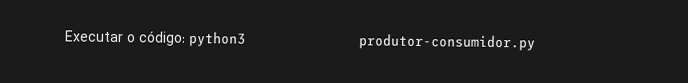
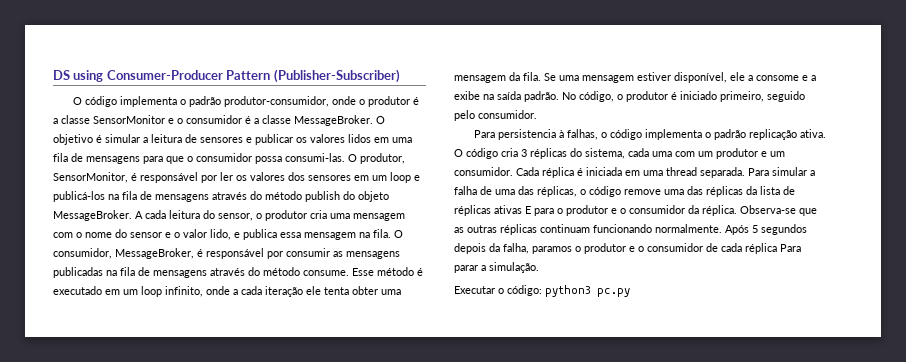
+ DS using Consumer-Producer Pattern (Publisher-Subscriber)
+ O código implementa o padrão produtor-consumidor, onde o produtor é a classe SensorMonitor e o consumidor é a classe MessageBroker. O objetivo é simular a leitura de sensores e publicar os valores lidos em uma fila de mensagens para que o consumidor possa consumi-las. O produtor, SensorMonitor, é responsável por ler os valores dos sensores em um loop e publicá-los na fila de mensagens através do método publish do objeto MessageBroker. A cada leitura do sensor, o produtor cria uma mensagem com o nome do sensor e o valor lido, e publica essa mensagem na fila. O consumidor, MessageBroker, é responsável por consumir as mensagens publicadas na fila de mensagens através do método consume. Esse método é executado em um loop infinito, onde a cada iteração ele tenta obter uma mensagem da fila. Se uma mensagem estiver disponível, ele a consome e a exibe na saída padrão. No código, o produtor é iniciado primeiro, seguido pelo consumidor.
+ Para persistencia à falhas, o código implementa o padrão replicação ativa. O código cria 3 réplicas do sistema, cada uma com um produtor e um consumidor. Cada réplica é iniciada em uma thread separada. Para simular a falha de uma das réplicas, o código remove uma das réplicas da lista de réplicas ativas E para o produtor e o consumidor da réplica. Observa-se que as outras réplicas continuam funcionando normalmente. Após 5 segundos depois da falha, paramos o produtor e o consumidor de cada réplica Para parar a simulação.
- Executar o código: python3 produtor-consumidor.py
+ Executar o código: python3 pc.py

